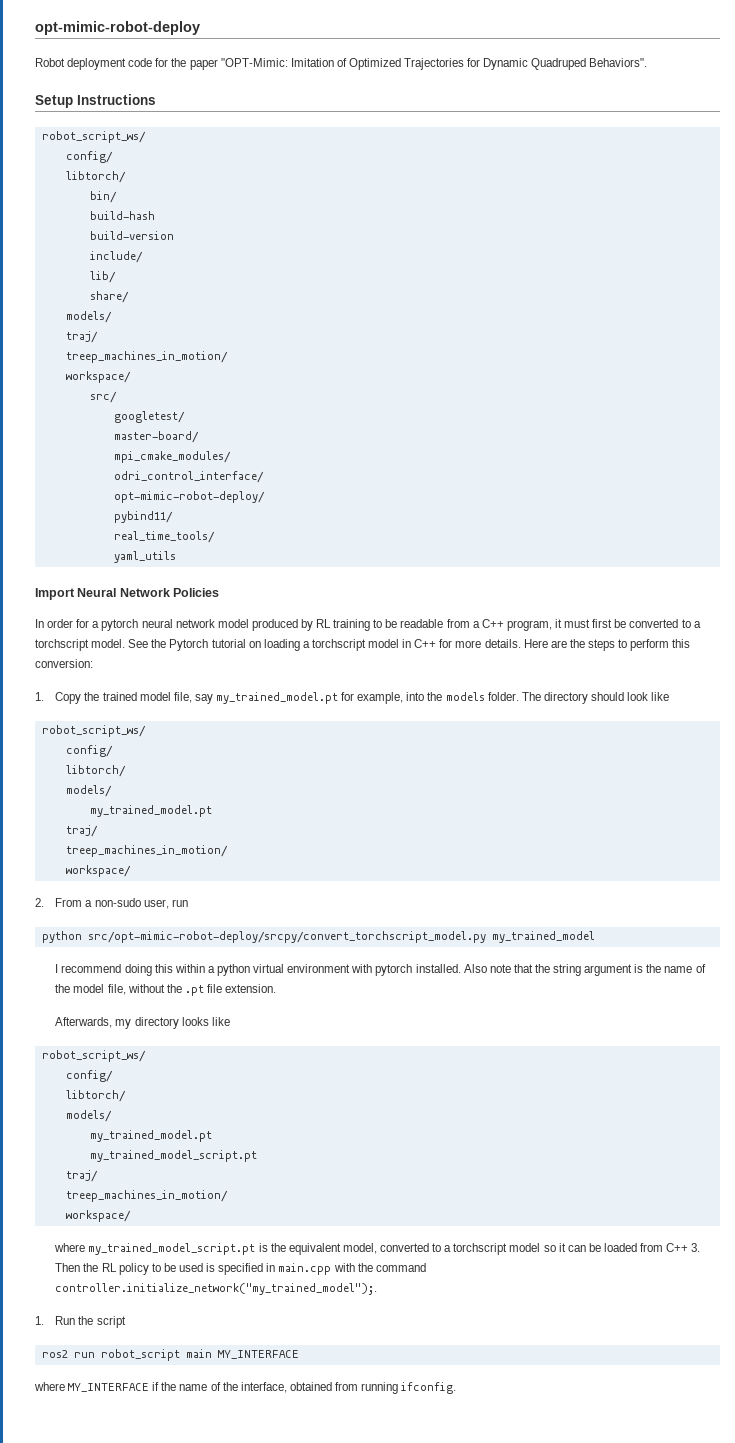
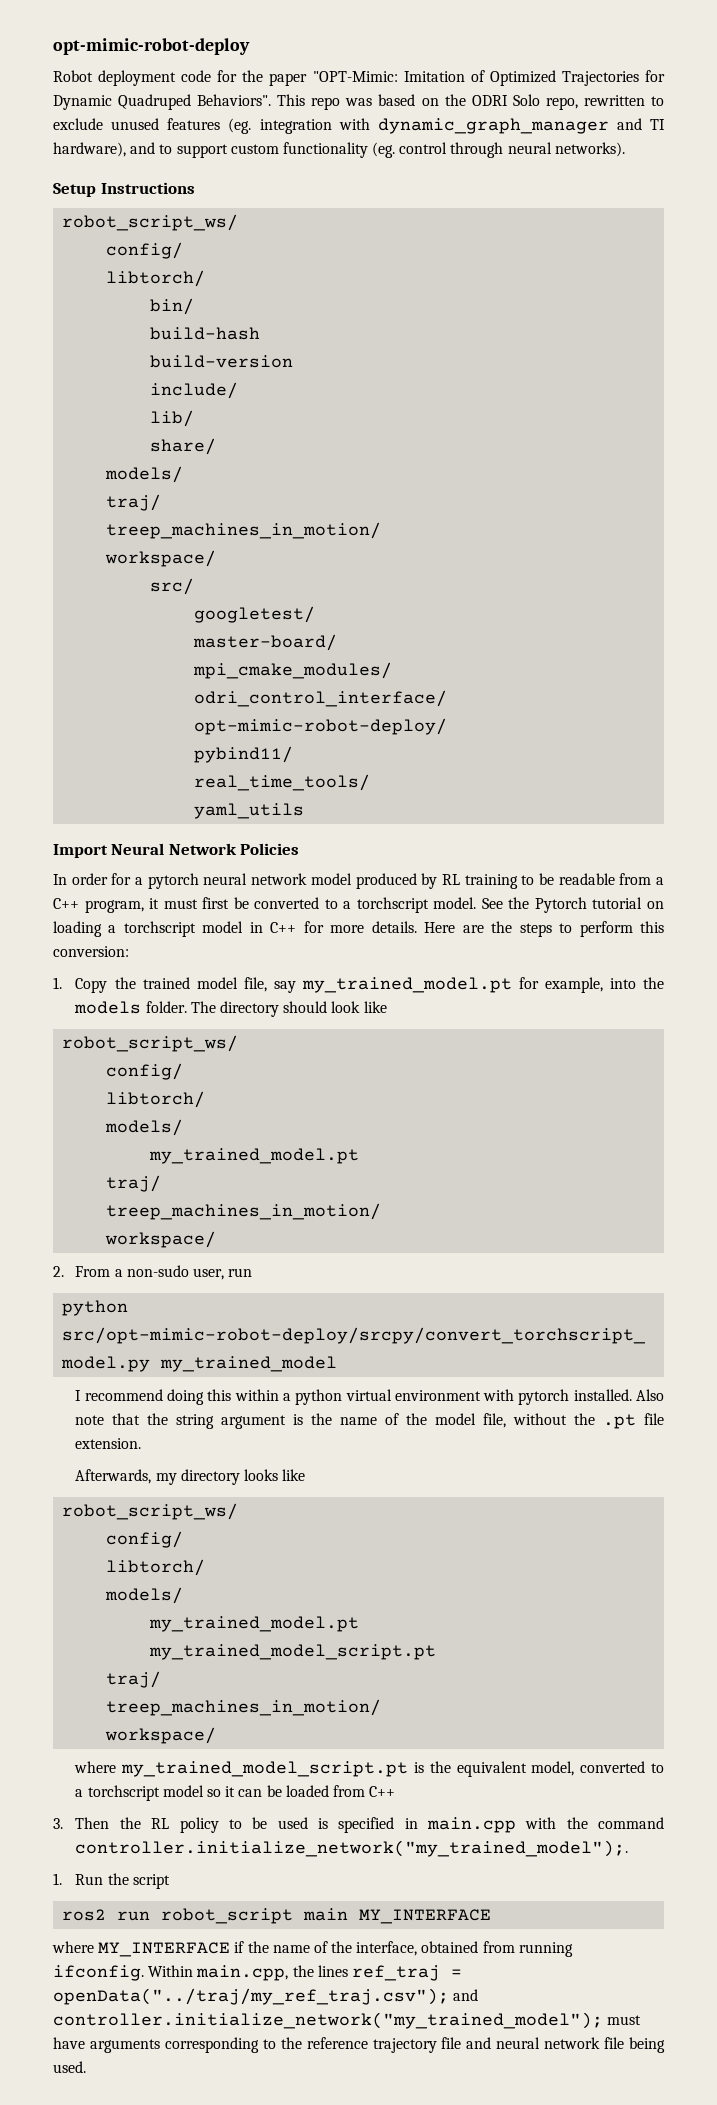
+ This repo was based on the ODRI Solo repo, rewritten to exclude unused features (eg. integration with dynamic_graph_manager and TI hardware), and to support custom functionality (eg. control through neural networks).
- where my_trained_model_script.pt is the equivalent model, converted to a torchscript model so it can be loaded from C++ 3. Then the RL policy to be used is specified in main.cpp with the command controller.initialize_network("my_trained_model");.
+ where my_trained_model_script.pt is the equivalent model, converted to a torchscript model so it can be loaded from C++
+ 3. Then the RL policy to be used is specified in main.cpp with the command controller.initialize_network("my_trained_model");.
+ Within main.cpp, the lines ref_traj = openData("../traj/my_ref_traj.csv"); and controller.initialize_network("my_trained_model"); must have arguments corresponding to the reference trajectory file and neural network file being used.

